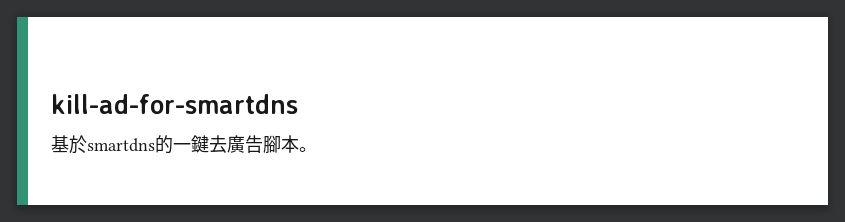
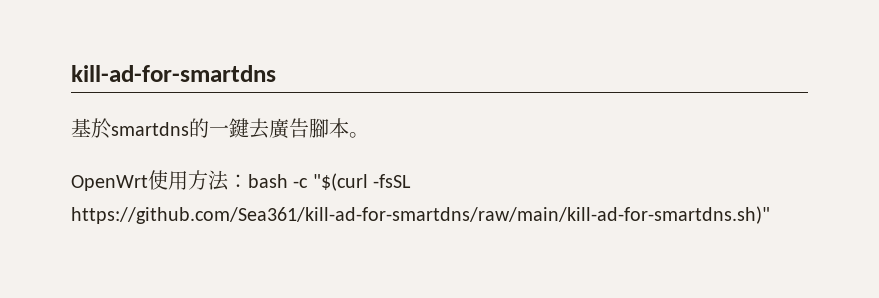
+ OpenWrt使用方法：bash -c "$(curl -fsSL https://github.com/Sea361/kill-ad-for-smartdns/raw/main/kill-ad-for-smartdns.sh)"

